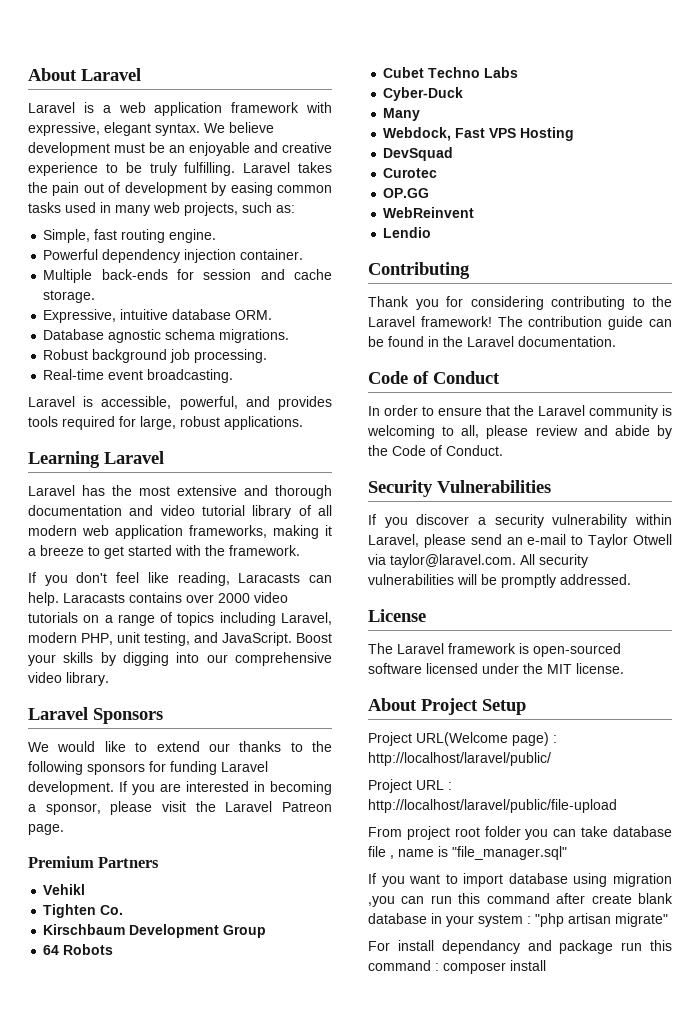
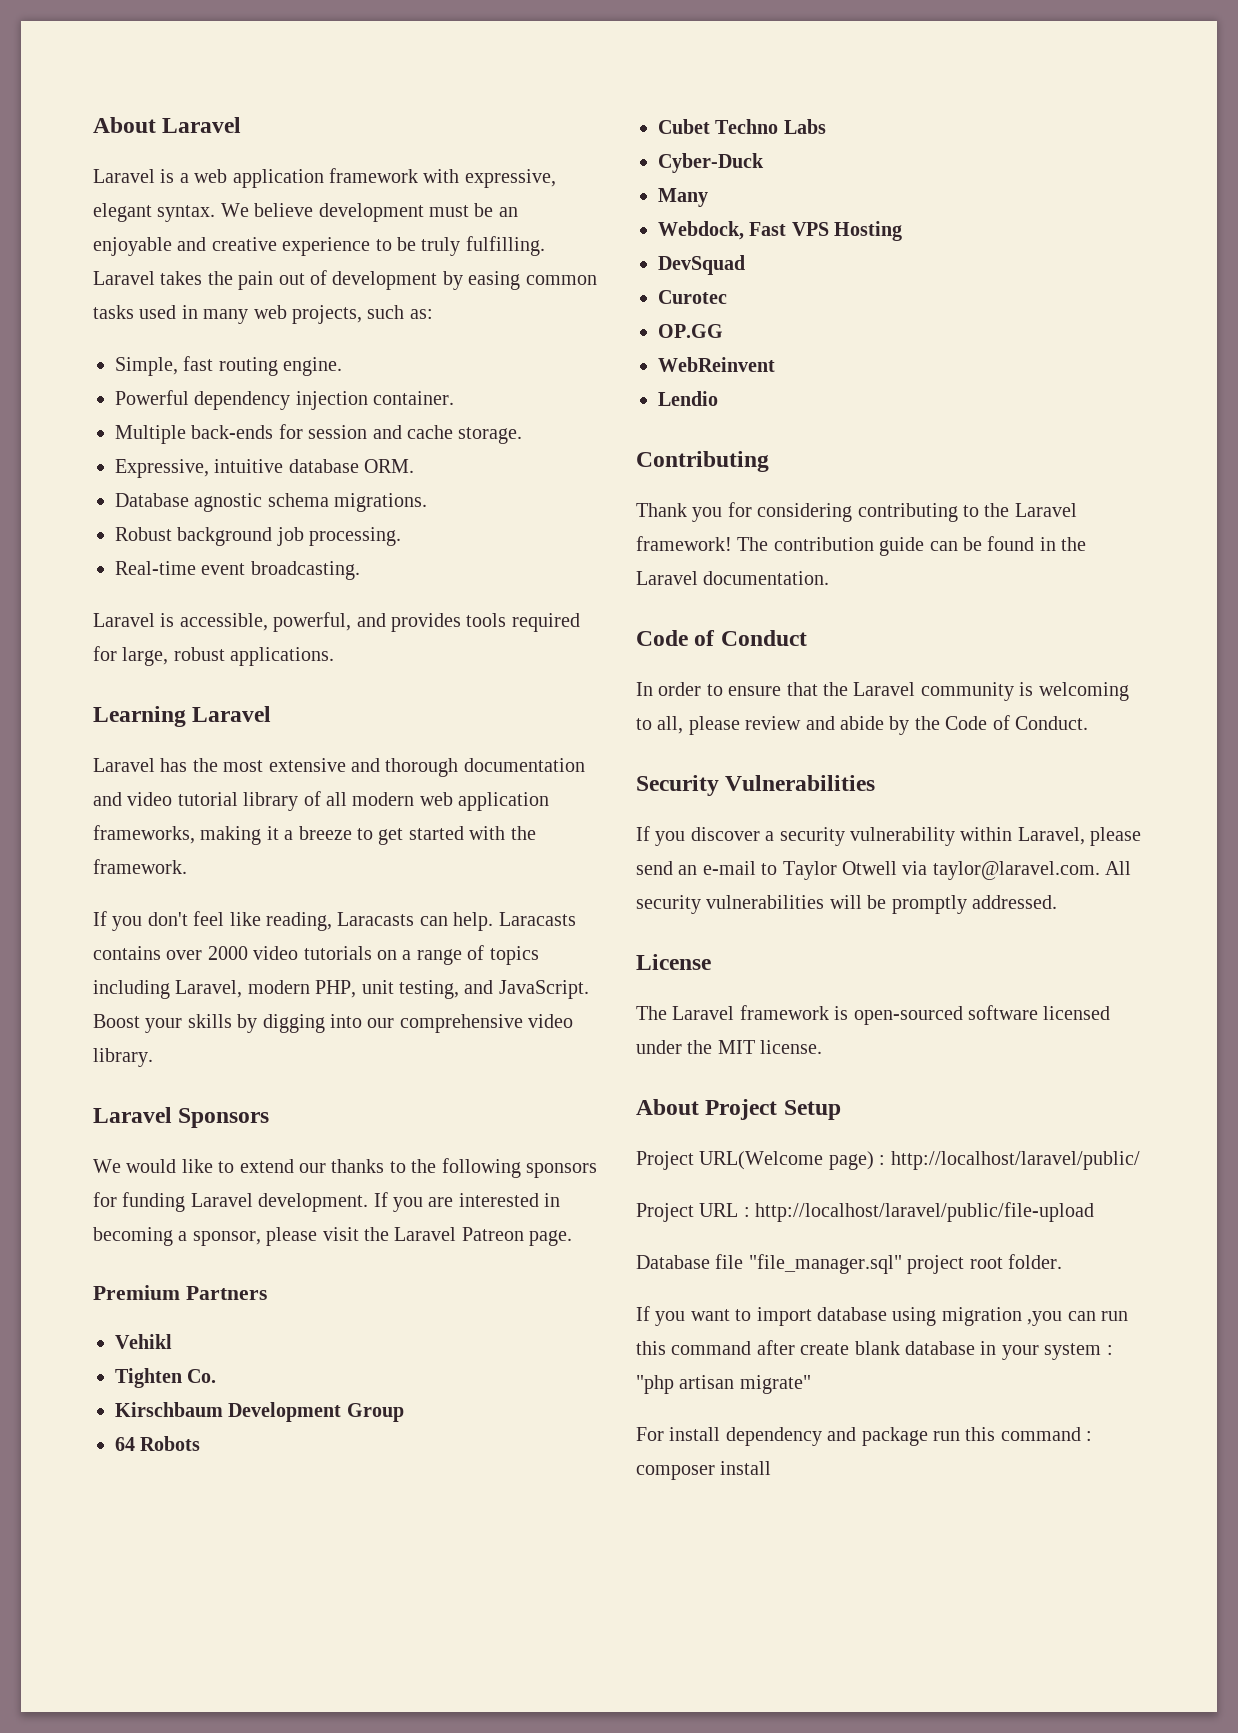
- From project root folder you can take database file , name is "file_manager.sql"
+ Database file "file_manager.sql" project root folder.
- For install dependancy and package run this command : composer install
+ For install dependency and package run this command : composer install

